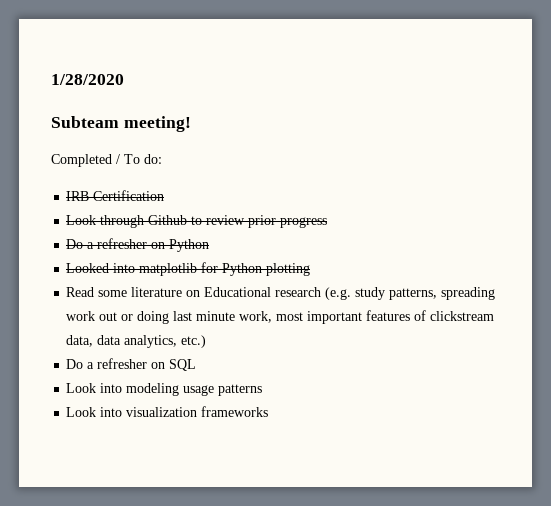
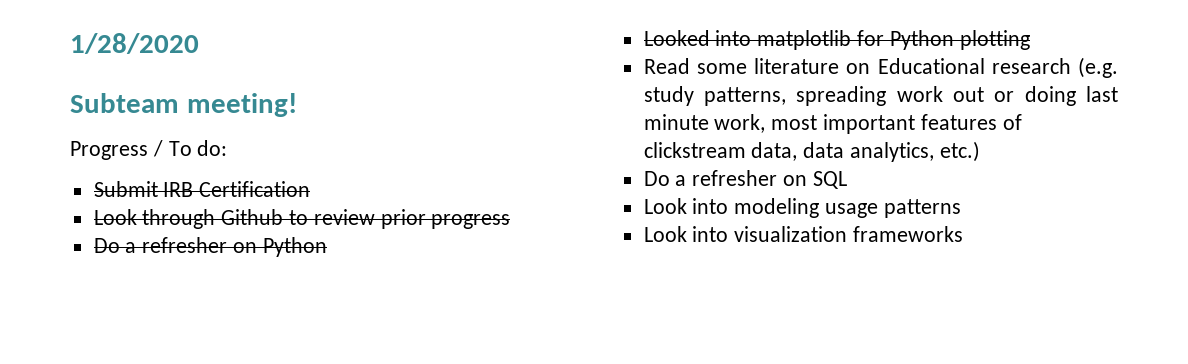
- Completed / To do:
+ Progress / To do:
- IRB Certification
+ Submit IRB Certification

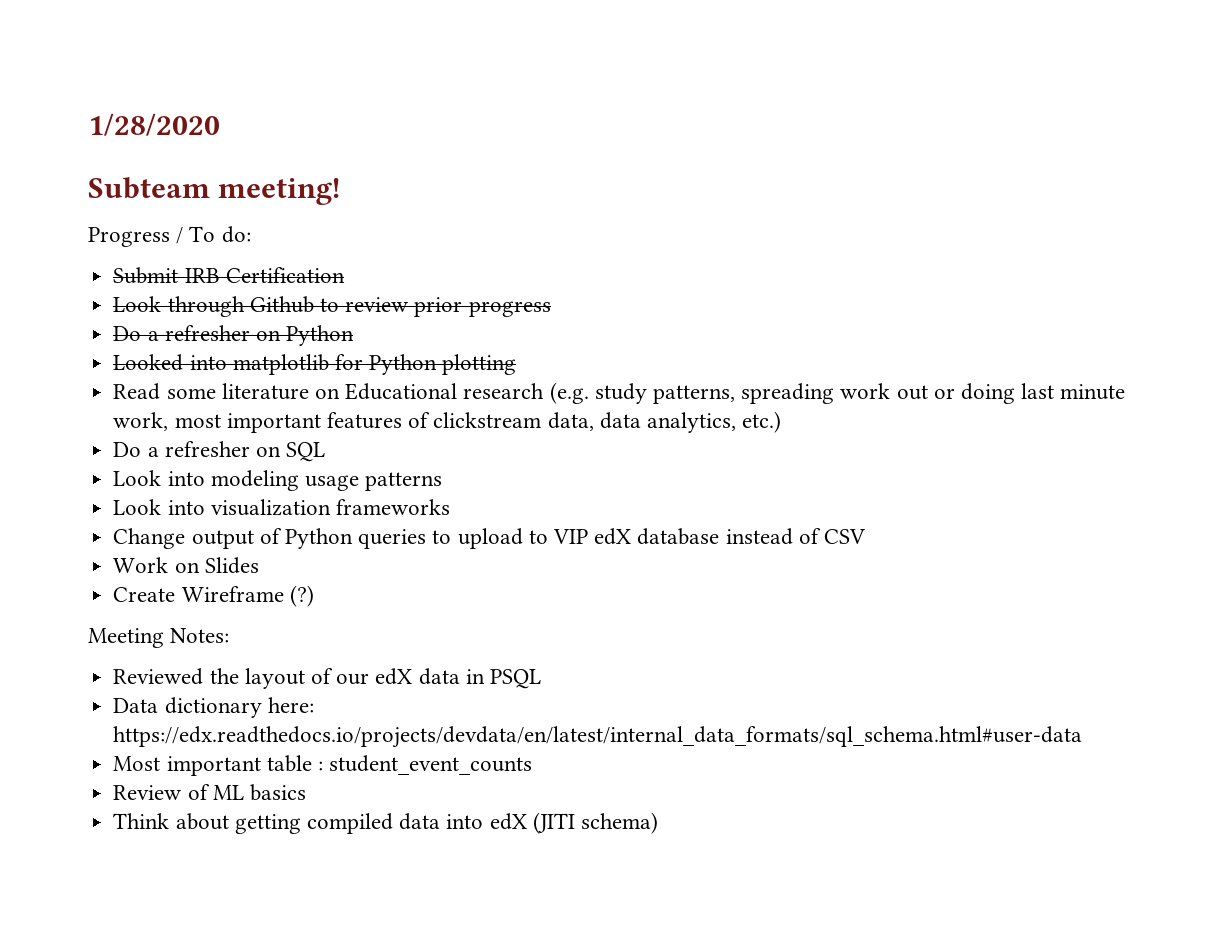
+ Change output of Python queries to upload to VIP edX database instead of CSV
+ Work on Slides
+ Create Wireframe (?)
+ Meeting Notes:
+ Reviewed the layout of our edX data in PSQL
+ Data dictionary here: https://edx.readthedocs.io/projects/devdata/en/latest/internal_data_formats/sql_schema.html#user-data
+ Most important table : student_event_counts
+ Review of ML basics
+ Think about getting compiled data into edX (JITI schema)

